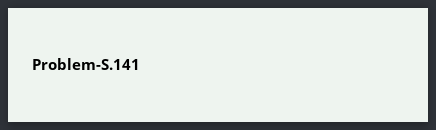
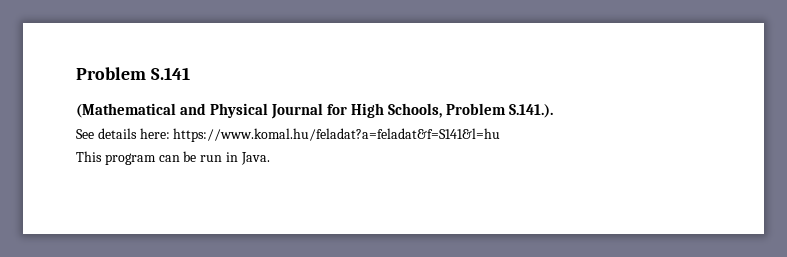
- Problem-S.141
+ Problem S.141
+ (Mathematical and Physical Journal for High Schools, Problem S.141.).
+ See details here: https://www.komal.hu/feladat?a=feladat&f=S141&l=hu
+ This program can be run in Java.

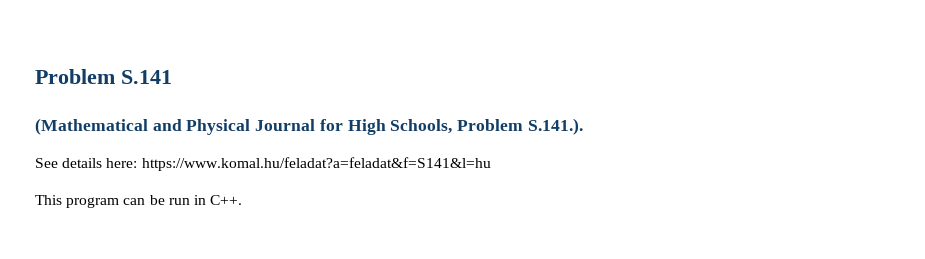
- This program can be run in Java.
+ This program can be run in C++.

